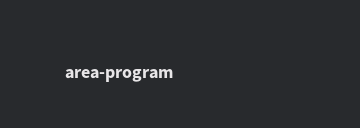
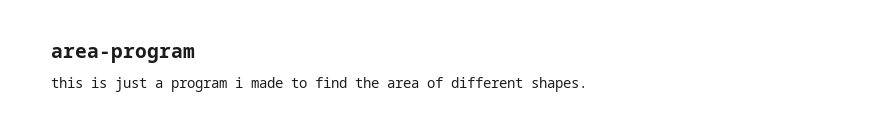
+ this is just a program i made to find the area of different shapes.

